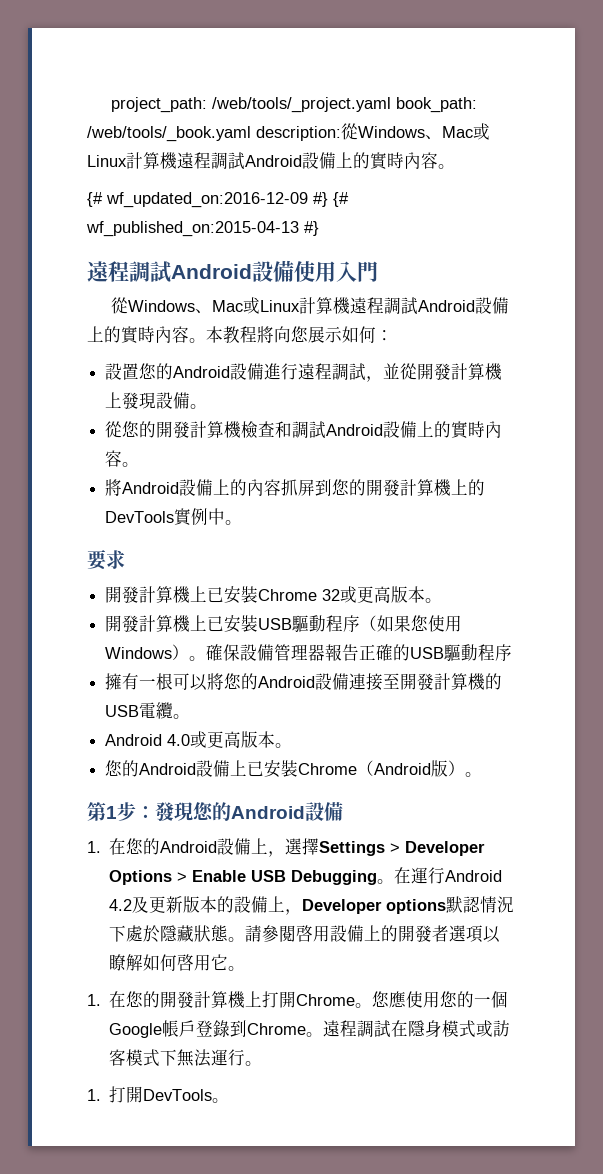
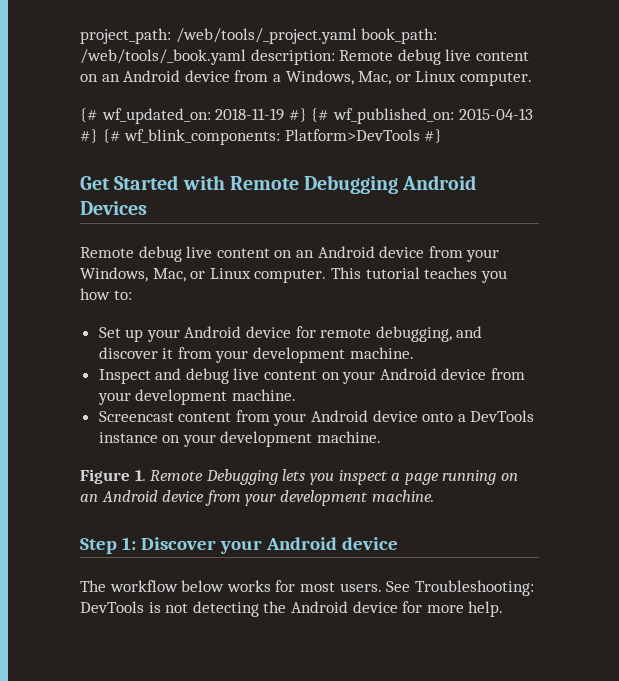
- project_path: /web/tools/_project.yaml book_path: /web/tools/_book.yaml description:從Windows、Mac或Linux計算機遠程調試Android設備上的實時內容。
- {# wf_updated_on:2016-12-09 #} {# wf_published_on:2015-04-13 #}
- 遠程調試Android設備使用入門
- 從Windows、Mac或Linux計算機遠程調試Android設備上的實時內容。本教程將向您展示如何：
- 設置您的Android設備進行遠程調試，並從開發計算機上發現設備。
- 從您的開發計算機檢查和調試Android設備上的實時內容。
- 將Android設備上的內容抓屏到您的開發計算機上的DevTools實例中。
- 要求
- 開發計算機上已安裝Chrome 32或更高版本。
- 開發計算機上已安裝USB驅動程序（如果您使用Windows）。確保設備管理器報告正確的USB驅動程序
- 擁有一根可以將您的Android設備連接至開發計算機的USB電纜。
- Android 4.0或更高版本。
- 您的Android設備上已安裝Chrome（Android版）。
- 第1步：發現您的Android設備
- 1.在您的Android設備上，選擇Settings > Developer Options > Enable USB Debugging。在運行Android 4.2及更新版本的設備上，Developer options默認情況下處於隱藏狀態。請參閱啓用設備上的開發者選項以瞭解如何啓用它。
- 1.在您的開發計算機上打開Chrome。您應使用您的一個Google帳戶登錄到Chrome。遠程調試在隱身模式或訪客模式下無法運行。
- 1.打開DevTools。
+ project_path: /web/tools/_project.yaml book_path: /web/tools/_book.yaml description: Remote debug live content on an Android device from a Windows, Mac, or Linux computer.
+ {# wf_updated_on: 2018-11-19 #} {# wf_published_on: 2015-04-13 #} {# wf_blink_components: Platform>DevTools #}
+ Get Started with Remote Debugging Android Devices
+ Remote debug live content on an Android device from your Windows, Mac, or Linux computer. This tutorial teaches you how to:
+ Set up your Android device for remote debugging, and discover it from your development machine.
+ Inspect and debug live content on your Android device from your development machine.
+ Screencast content from your Android device onto a DevTools instance on your development machine.
+ Figure 1. Remote Debugging lets you inspect a page running on an Android device from your development machine.
+ Step 1: Discover your Android device
+ The workflow below works for most users. See Troubleshooting: DevTools is not detecting the Android device for more help.

